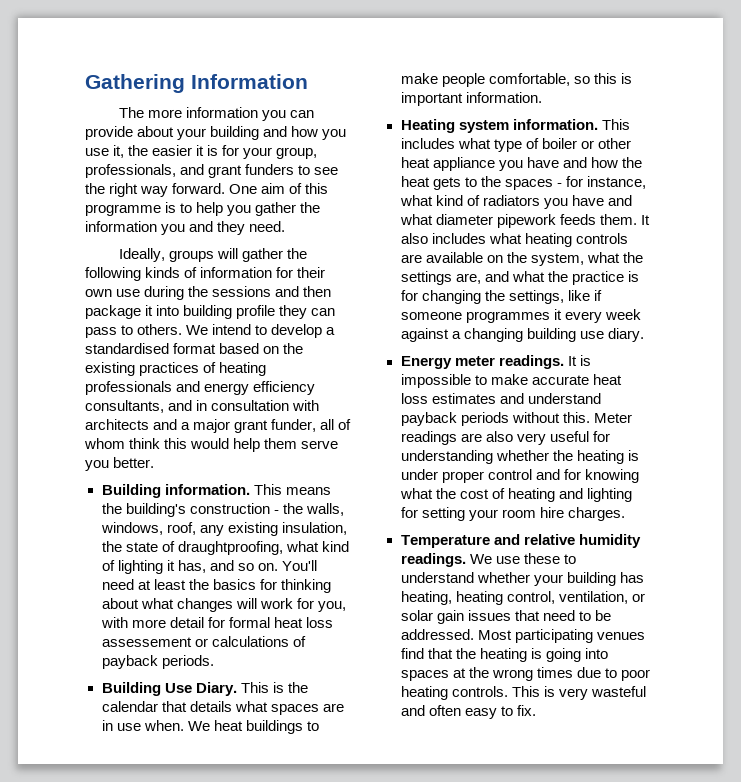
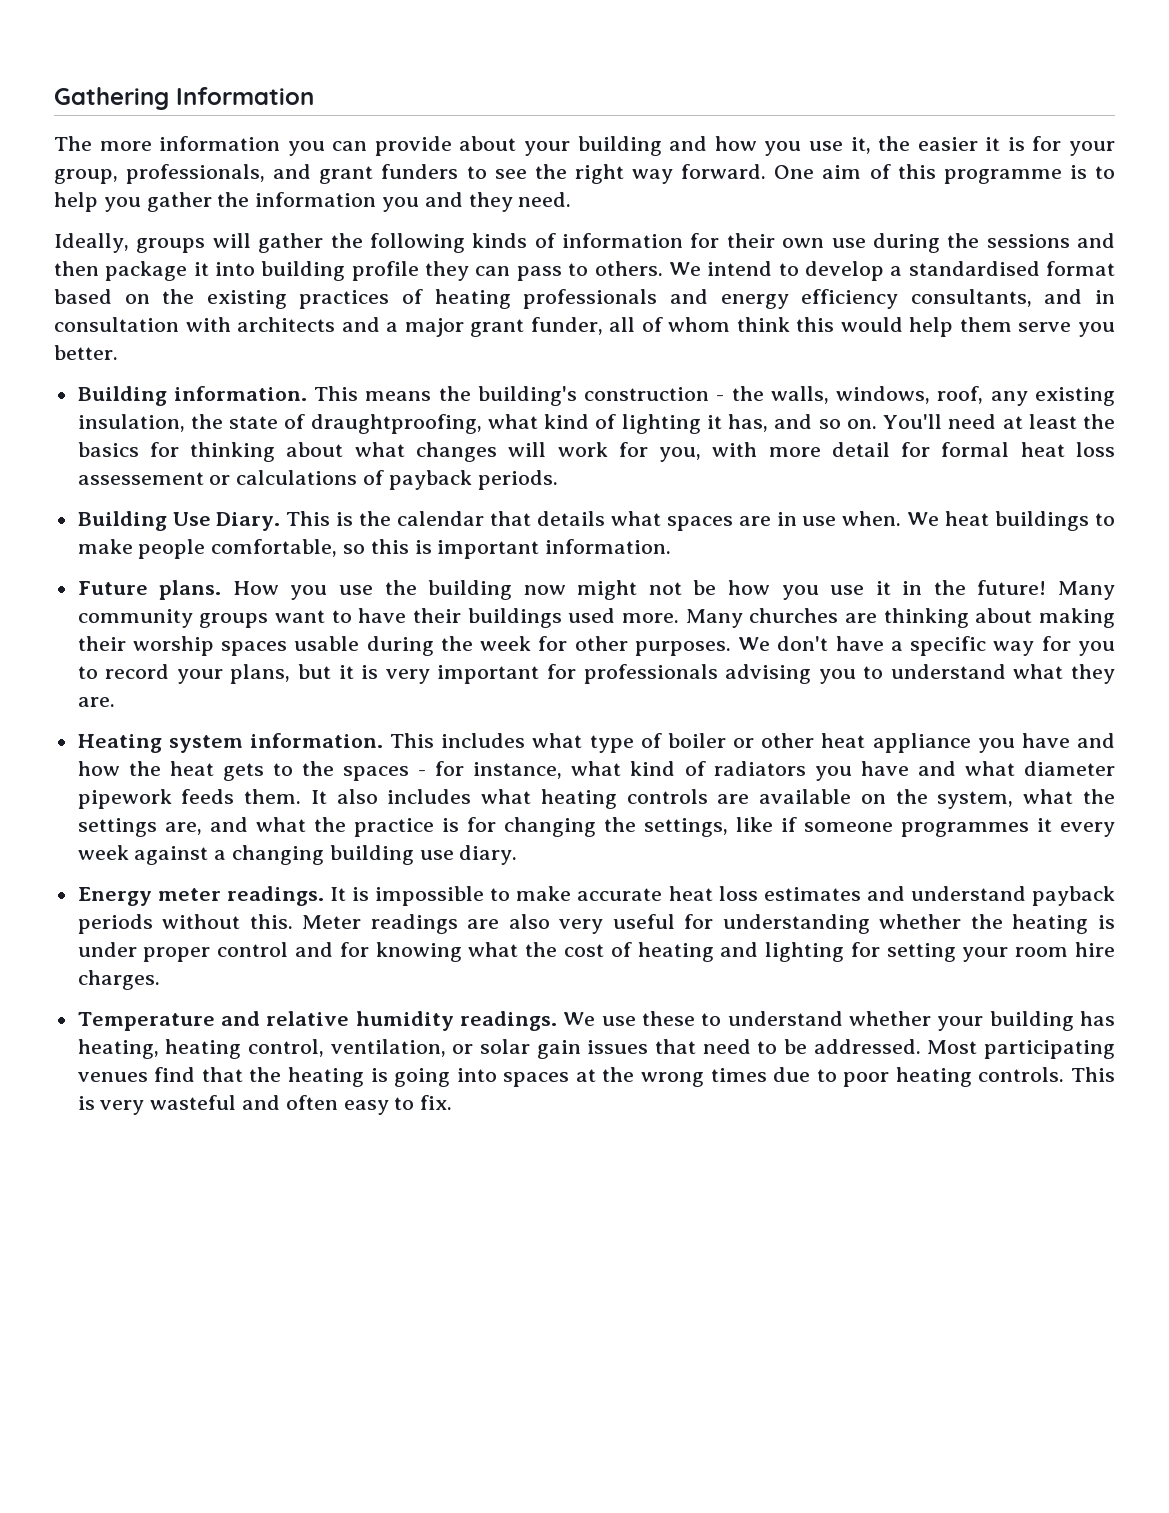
+ Future plans. How you use the building now might not be how you use it in the future! Many community groups want to have their buildings used more. Many churches are thinking about making their worship spaces usable during the week for other purposes. We don't have a specific way for you to record your plans, but it is very important for professionals advising you to understand what they are.

